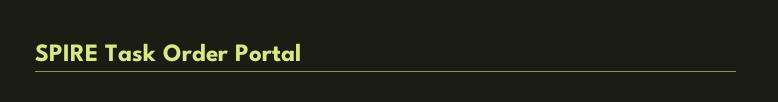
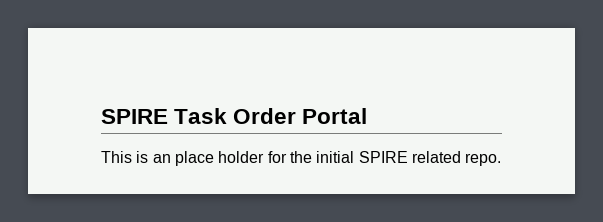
+ This is an place holder for the initial SPIRE related repo.

